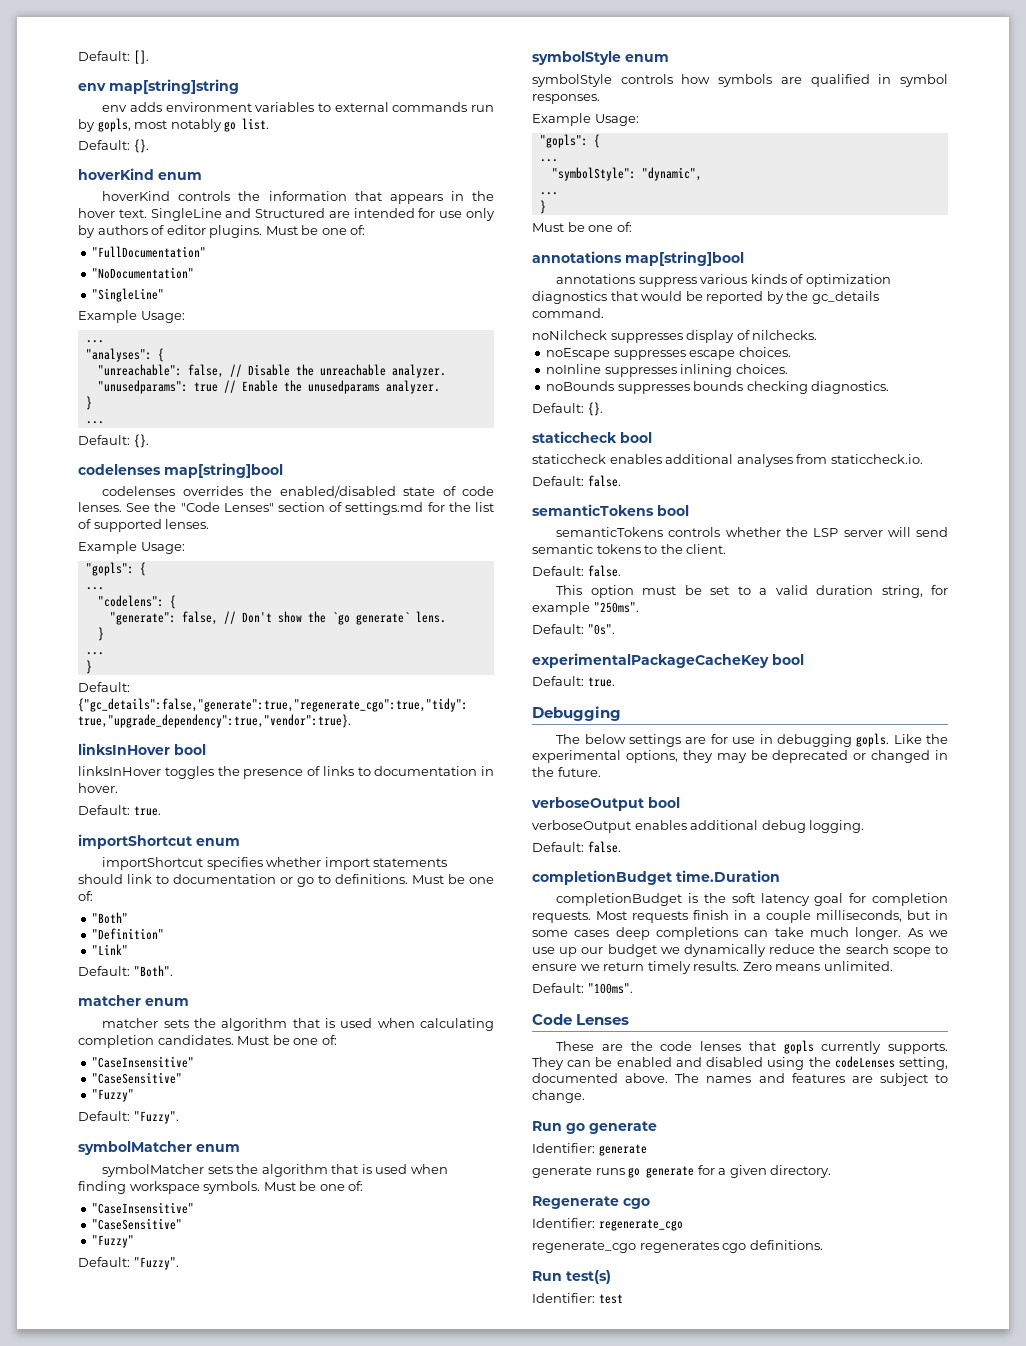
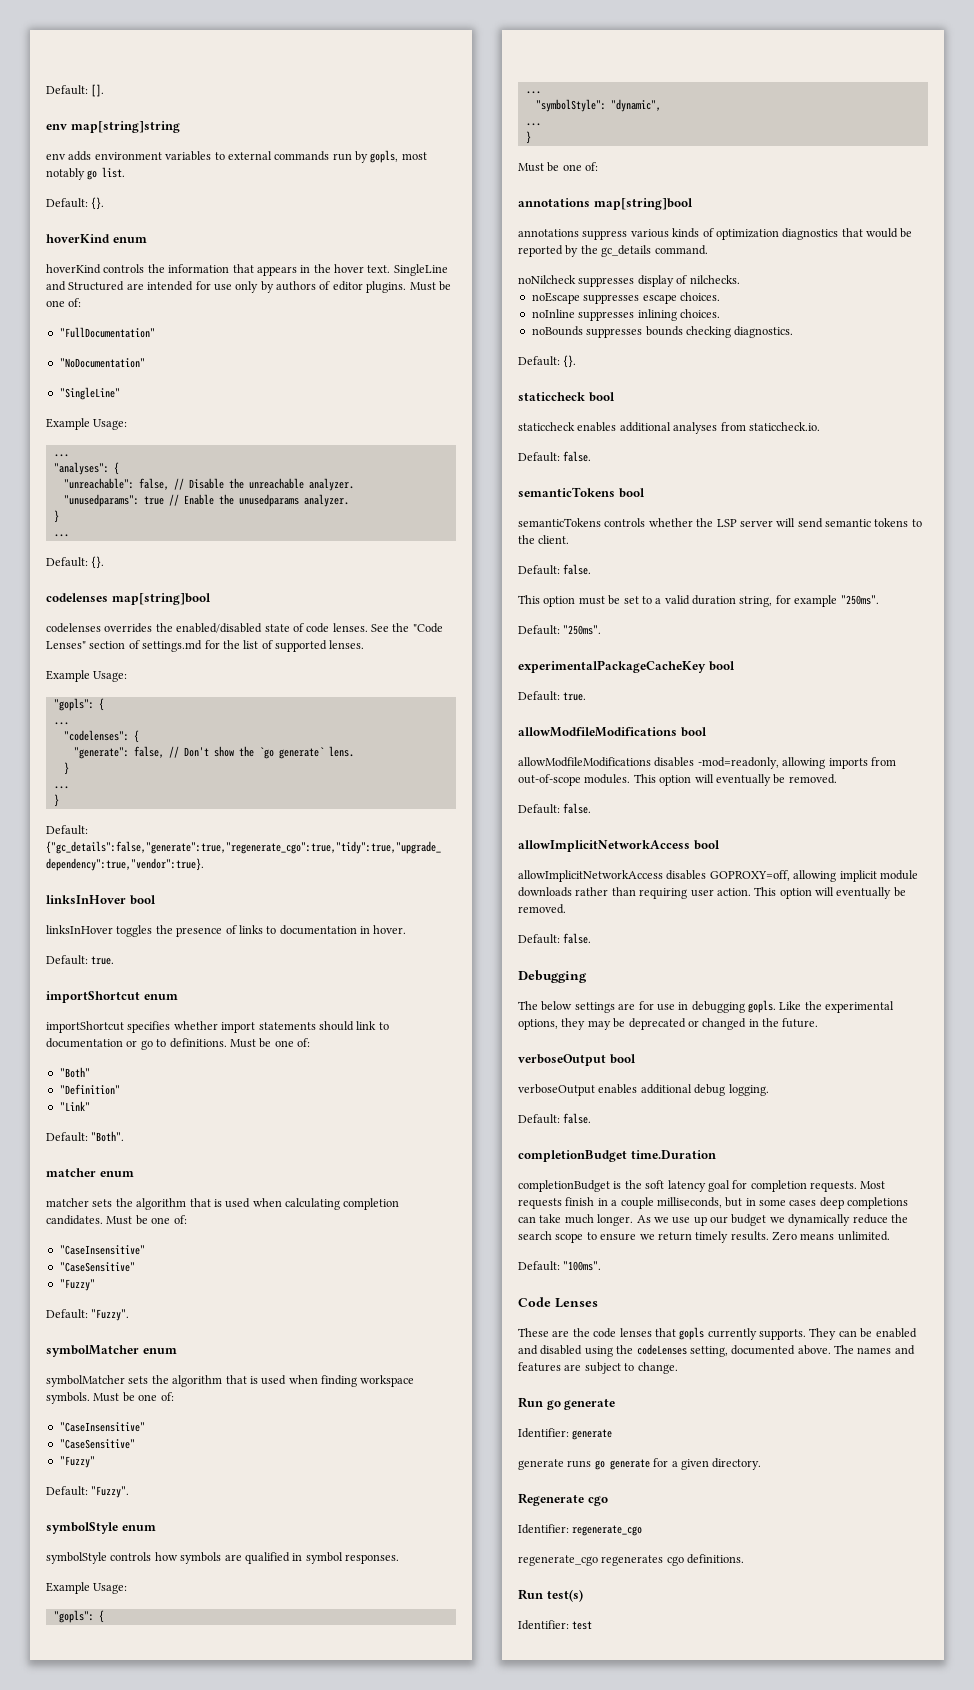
- "codelens": {
+ "codelenses": {
- Default: "0s".
+ Default: "250ms".
+ allowModfileModifications bool
+ allowModfileModifications disables -mod=readonly, allowing imports from out-of-scope modules. This option will eventually be removed.
+ Default: false.
+ allowImplicitNetworkAccess bool
+ allowImplicitNetworkAccess disables GOPROXY=off, allowing implicit module downloads rather than requiring user action. This option will eventually be removed.
+ Default: false.

